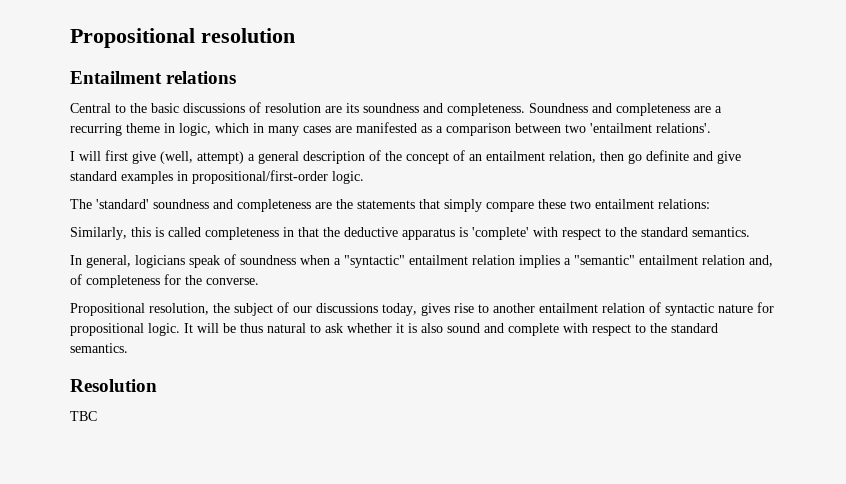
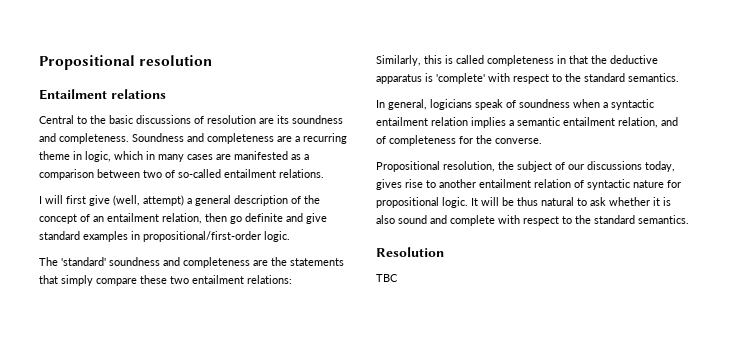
- Soundness and completeness are a recurring theme in logic, which in many cases are manifested as a comparison between two 'entailment relations'.
+ Soundness and completeness are a recurring theme in logic, which in many cases are manifested as a comparison between two of so-called entailment relations.
- In general, logicians speak of soundness when a "syntactic" entailment relation implies a "semantic" entailment relation and, of completeness for the converse.
+ In general, logicians speak of soundness when a syntactic entailment relation implies a semantic entailment relation, and of completeness for the converse.

